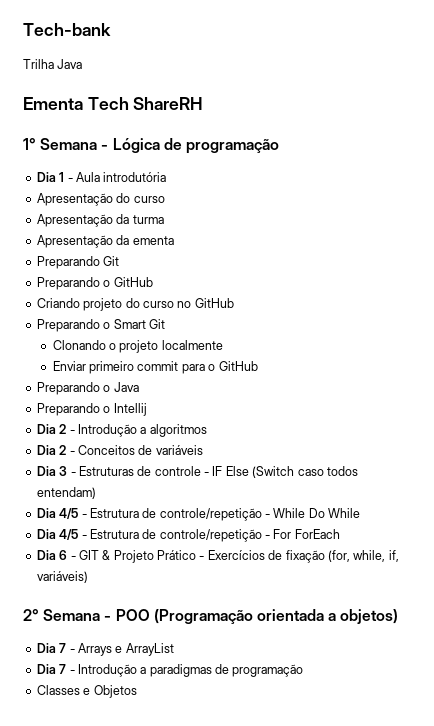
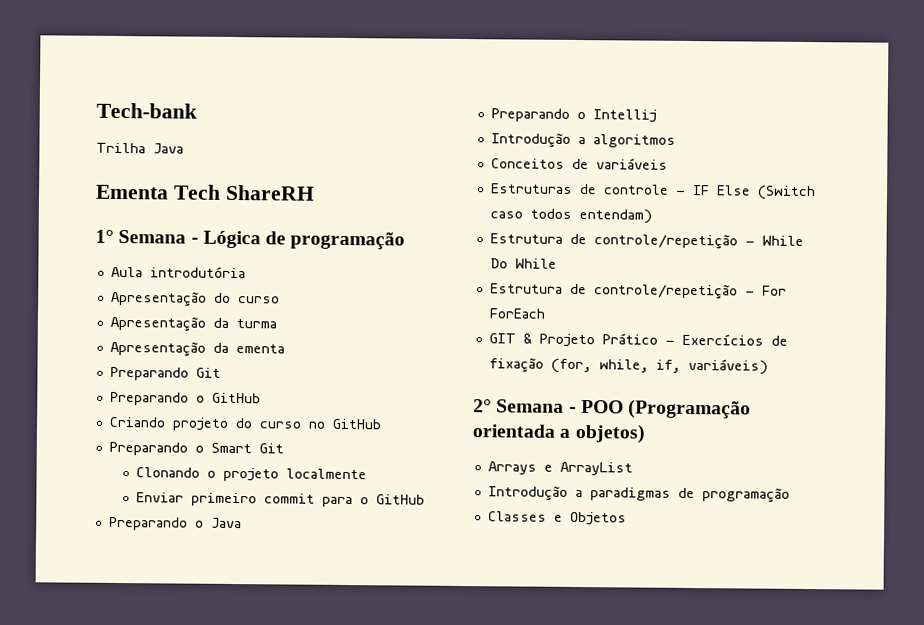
- Dia 1 - Aula introdutória
+ Aula introdutória
- Dia 2 - Introdução a algoritmos
+ Introdução a algoritmos
- Dia 2 - Conceitos de variáveis
+ Conceitos de variáveis
- Dia 3 - Estruturas de controle - IF Else (Switch caso todos entendam)
+ Estruturas de controle - IF Else (Switch caso todos entendam)
- Dia 4/5 - Estrutura de controle/repetição - While Do While
+ Estrutura de controle/repetição - While Do While
- Dia 4/5 - Estrutura de controle/repetição - For ForEach
+ Estrutura de controle/repetição - For ForEach
- Dia 6 - GIT & Projeto Prático - Exercícios de fixação (for, while, if, variáveis)
+ GIT & Projeto Prático - Exercícios de fixação (for, while, if, variáveis)
- Dia 7 - Arrays e ArrayList
+ Arrays e ArrayList
- Dia 7 - Introdução a paradigmas de programação
+ Introdução a paradigmas de programação

